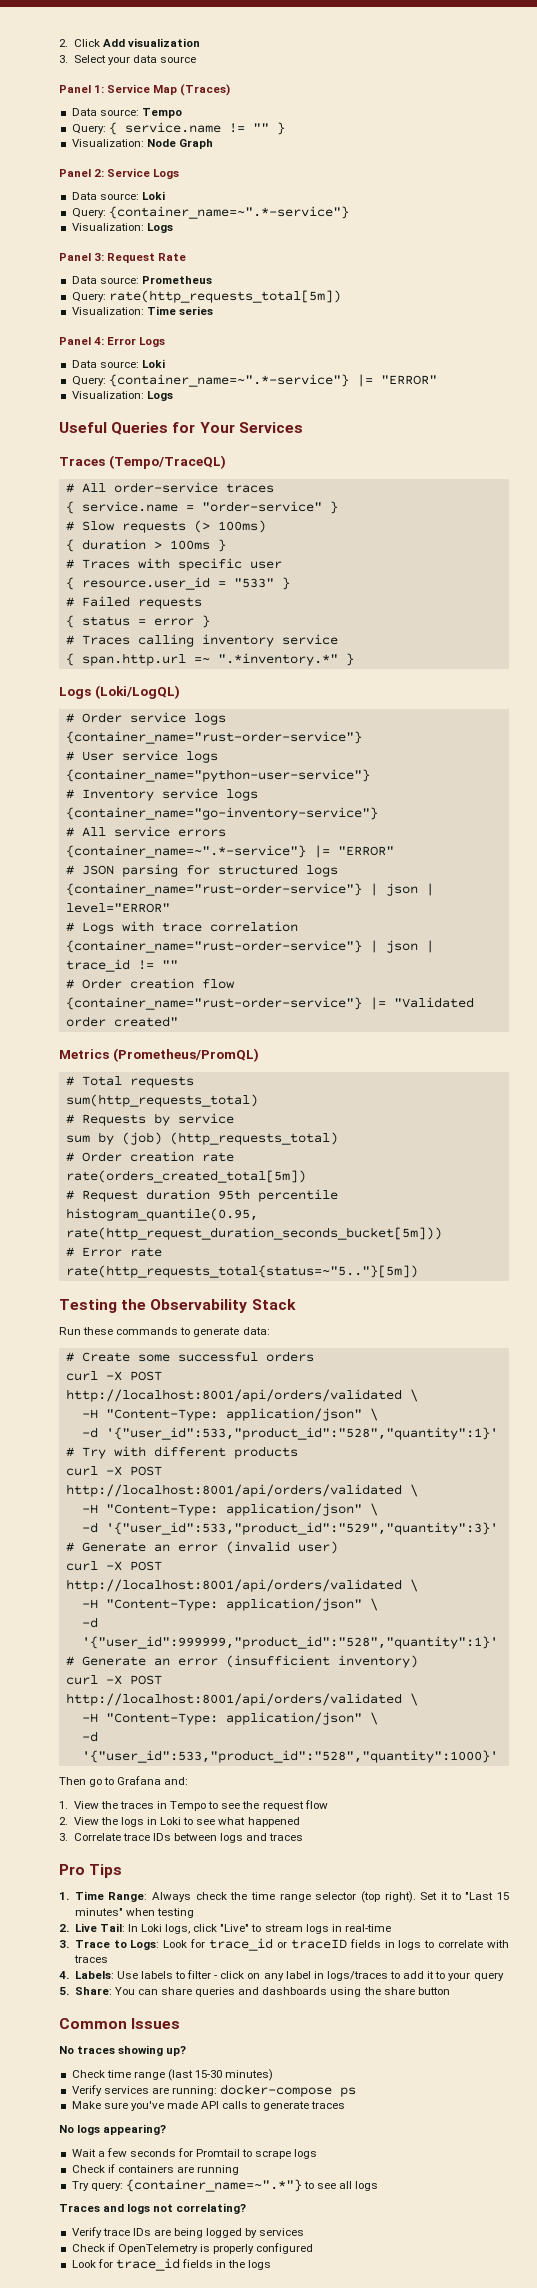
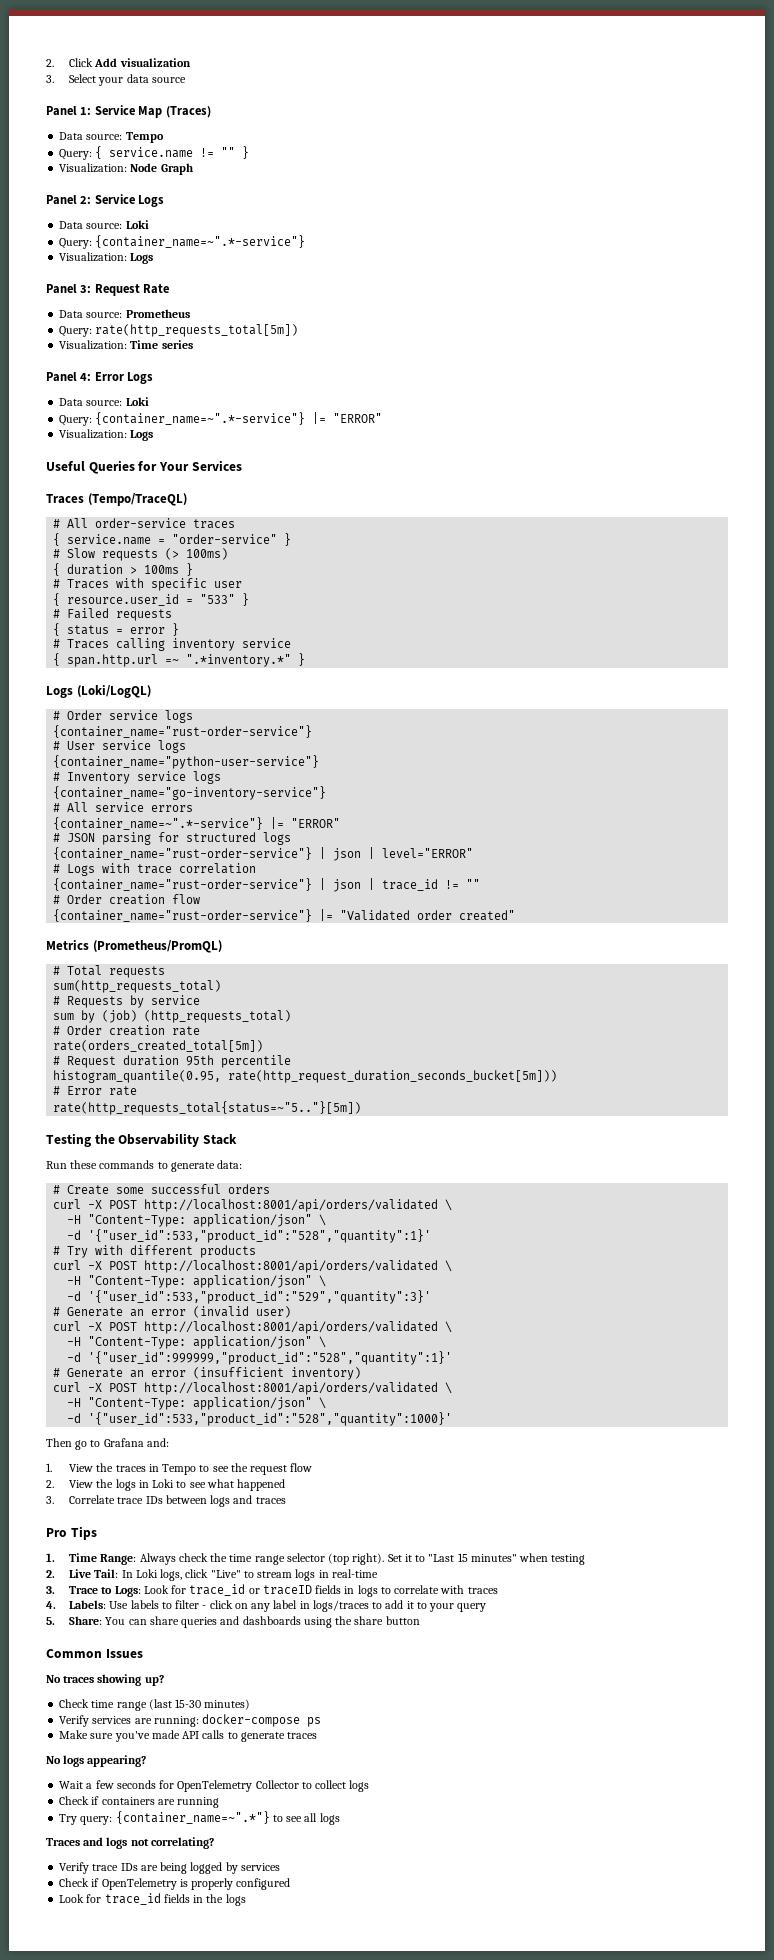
- Wait a few seconds for Promtail to scrape logs
+ Wait a few seconds for OpenTelemetry Collector to collect logs

